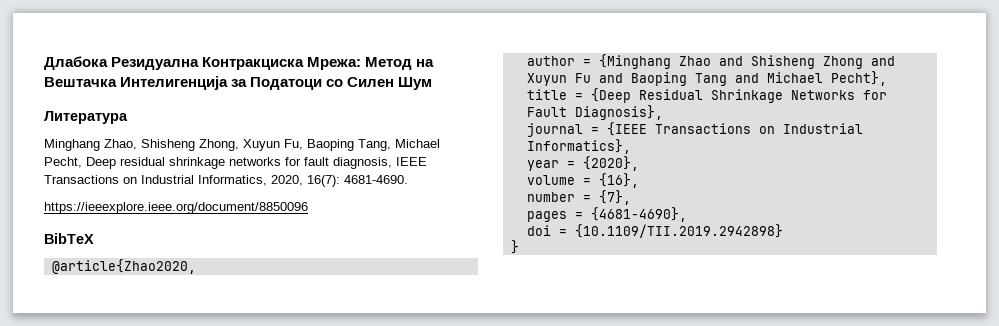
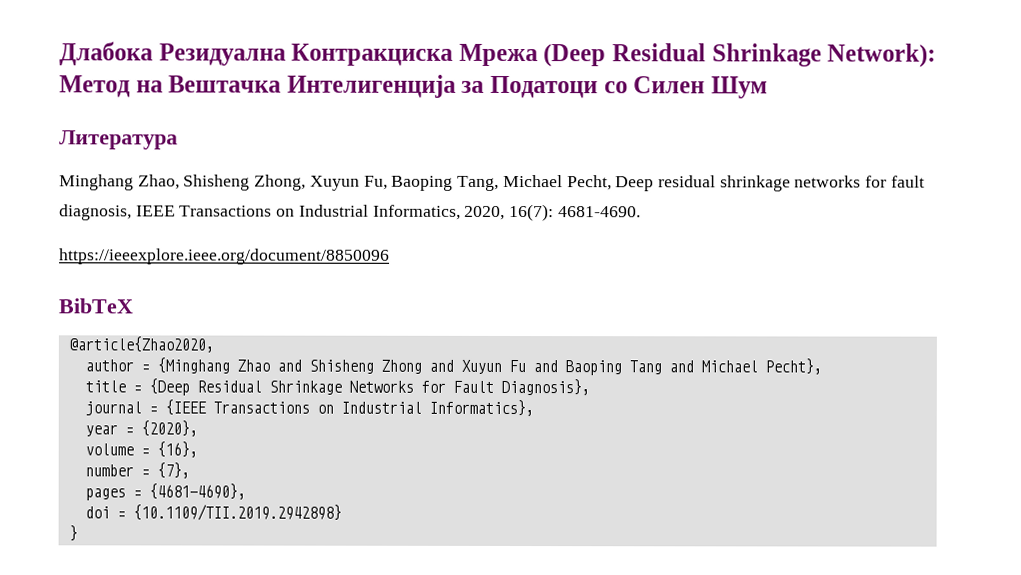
- Длабока Резидуална Контракциска Мрежа: Метод на Вештачка Интелигенција за Податоци со Силен Шум
+ Длабока Резидуална Контракциска Мрежа (Deep Residual Shrinkage Network): Метод на Вештачка Интелигенција за Податоци со Силен Шум

